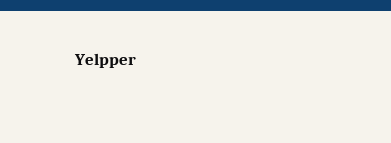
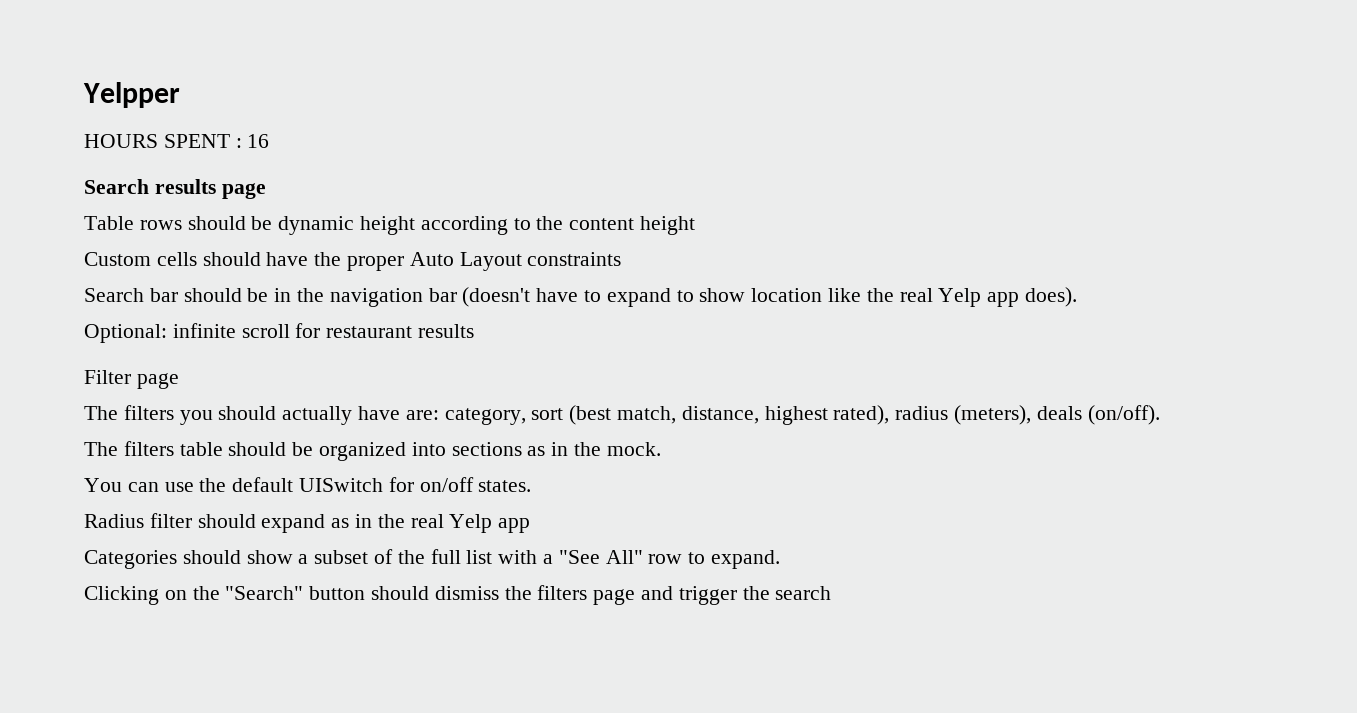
+ HOURS SPENT : 16
+ Search results page
+ Table rows should be dynamic height according to the content height
+ Custom cells should have the proper Auto Layout constraints
+ Search bar should be in the navigation bar (doesn't have to expand to show location like the real Yelp app does).
+ Optional: infinite scroll for restaurant results
+ Filter page
+ The filters you should actually have are: category, sort (best match, distance, highest rated), radius (meters), deals (on/off).
+ The filters table should be organized into sections as in the mock.
+ You can use the default UISwitch for on/off states.
+ Radius filter should expand as in the real Yelp app
+ Categories should show a subset of the full list with a "See All" row to expand.
+ Clicking on the "Search" button should dismiss the filters page and trigger the search

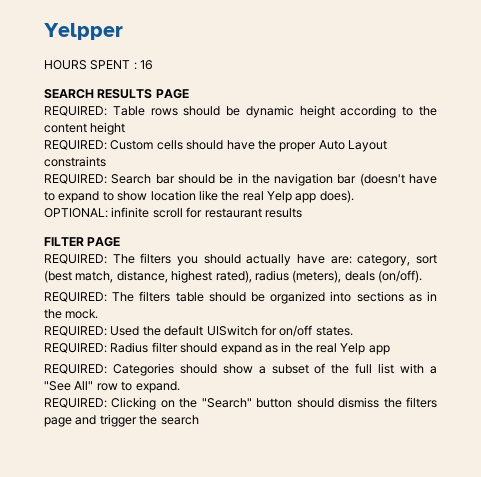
- Search results page
- Table rows should be dynamic height according to the content height
+ SEARCH RESULTS PAGE
+ REQUIRED: Table rows should be dynamic height according to the content height
- Custom cells should have the proper Auto Layout constraints
+ REQUIRED: Custom cells should have the proper Auto Layout constraints
- Search bar should be in the navigation bar (doesn't have to expand to show location like the real Yelp app does).
+ REQUIRED: Search bar should be in the navigation bar (doesn't have to expand to show location like the real Yelp app does).
- Optional: infinite scroll for restaurant results
+ OPTIONAL: infinite scroll for restaurant results
- Filter page
- The filters you should actually have are: category, sort (best match, distance, highest rated), radius (meters), deals (on/off).
+ FILTER PAGE
+ REQUIRED: The filters you should actually have are: category, sort (best match, distance, highest rated), radius (meters), deals (on/off).
- The filters table should be organized into sections as in the mock.
+ REQUIRED: The filters table should be organized into sections as in the mock.
- You can use the default UISwitch for on/off states.
+ REQUIRED: Used the default UISwitch for on/off states.
- Radius filter should expand as in the real Yelp app
+ REQUIRED: Radius filter should expand as in the real Yelp app
- Categories should show a subset of the full list with a "See All" row to expand.
+ REQUIRED: Categories should show a subset of the full list with a "See All" row to expand.
- Clicking on the "Search" button should dismiss the filters page and trigger the search
+ REQUIRED: Clicking on the "Search" button should dismiss the filters page and trigger the search

